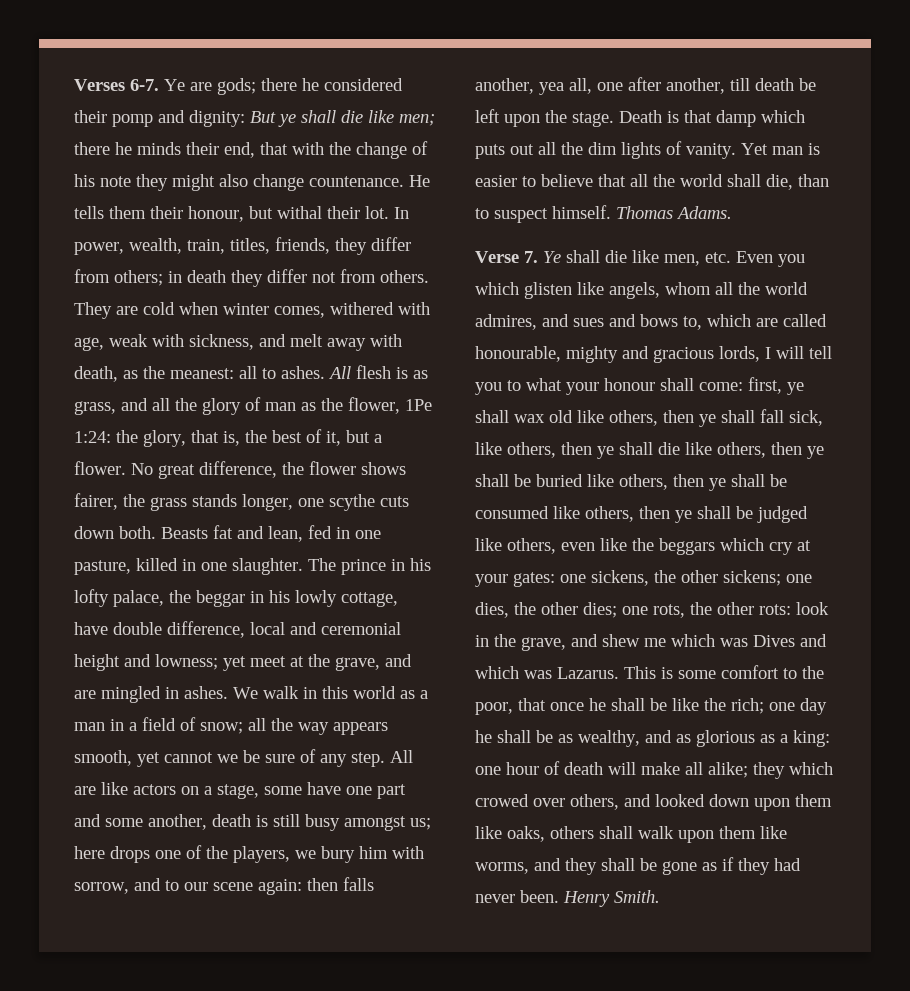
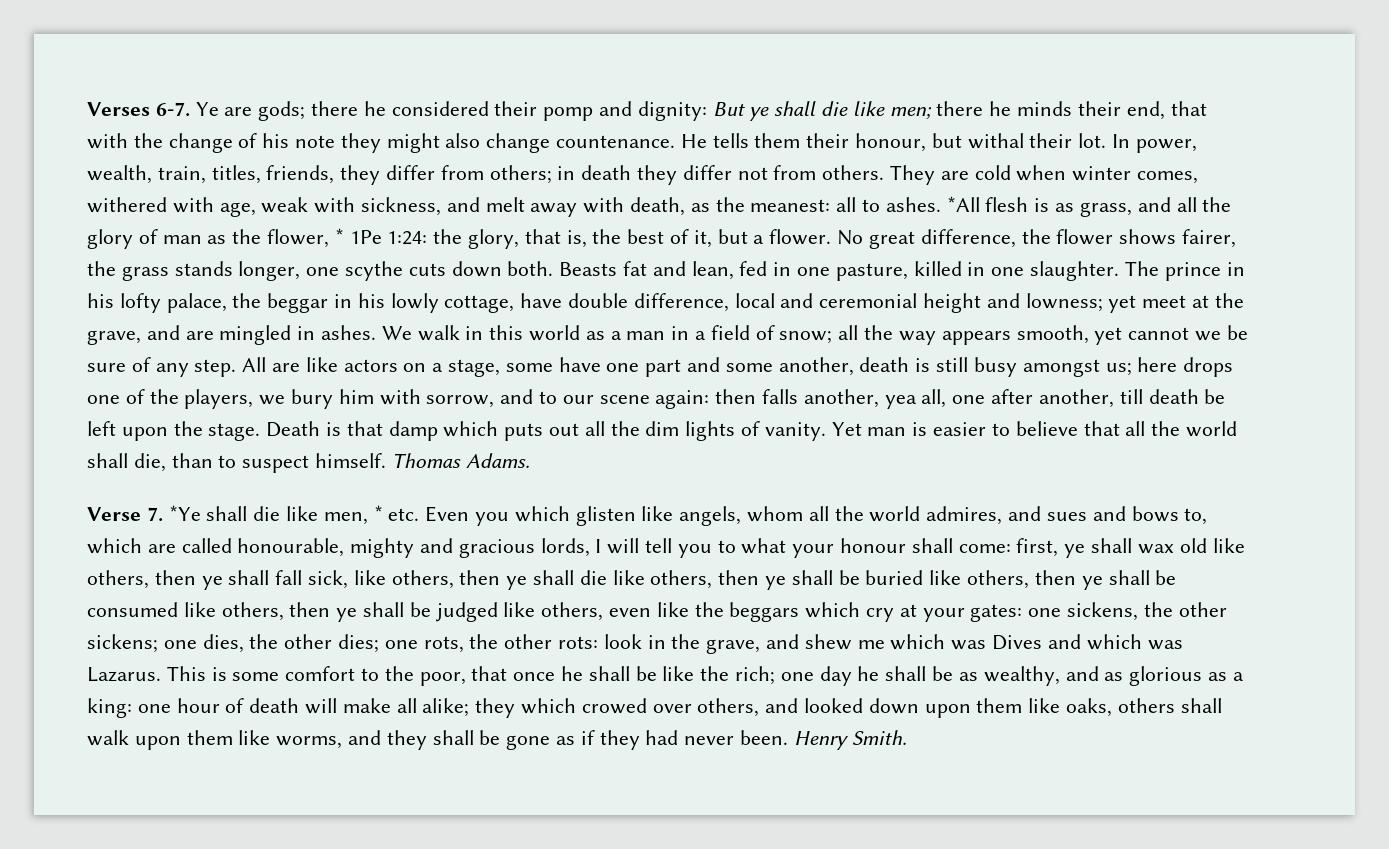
- All flesh is as grass, and all the glory of man as the flower, 1Pe 1:24: the glory, that is, the best of it, but a flower.
+ *All flesh is as grass, and all the glory of man as the flower, * 1Pe 1:24: the glory, that is, the best of it, but a flower.
- Verse 7. Ye shall die like men, etc. Even you which glisten like angels, whom all the world admires, and sues and bows to, which are called honourable, mighty and gracious lords, I will tell you to what your honour shall come:
+ Verse 7. *Ye shall die like men, * etc. Even you which glisten like angels, whom all the world admires, and sues and bows to, which are called honourable, mighty and gracious lords, I will tell you to what your honour shall come:

